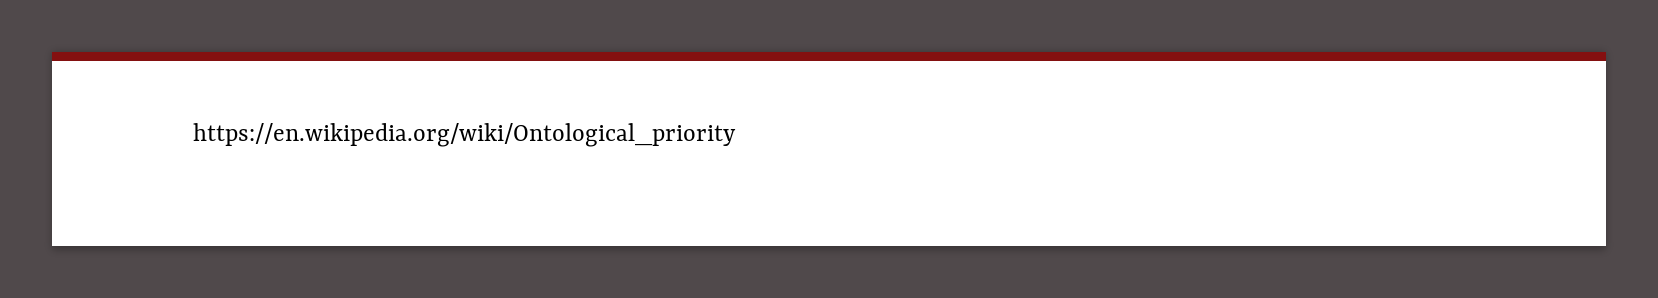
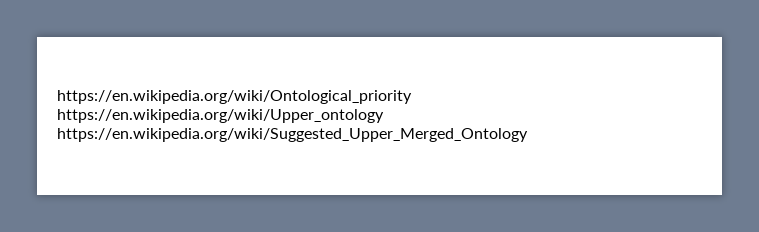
- https://en.wikipedia.org/wiki/Ontological_priority
+ https://en.wikipedia.org/wiki/Ontological_priority https://en.wikipedia.org/wiki/Upper_ontology https://en.wikipedia.org/wiki/Suggested_Upper_Merged_Ontology

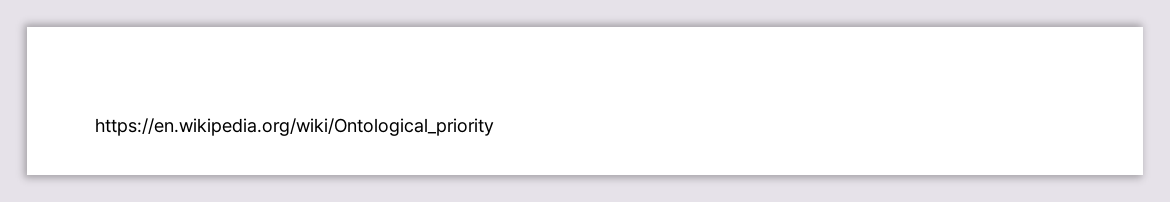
- https://en.wikipedia.org/wiki/Ontological_priority https://en.wikipedia.org/wiki/Upper_ontology https://en.wikipedia.org/wiki/Suggested_Upper_Merged_Ontology
+ https://en.wikipedia.org/wiki/Ontological_priority

